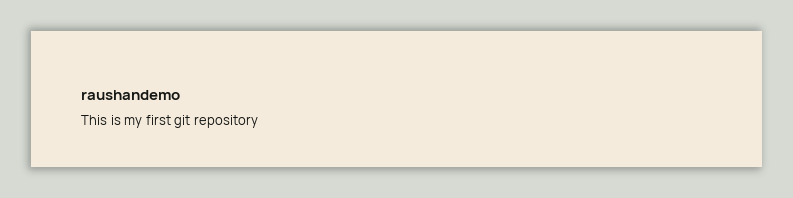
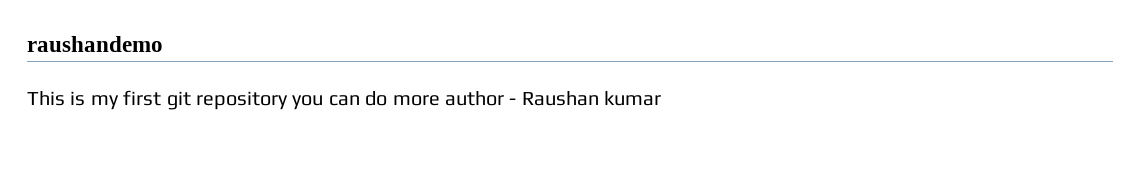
- This is my first git repository
+ This is my first git repository you can do more author - Raushan kumar

